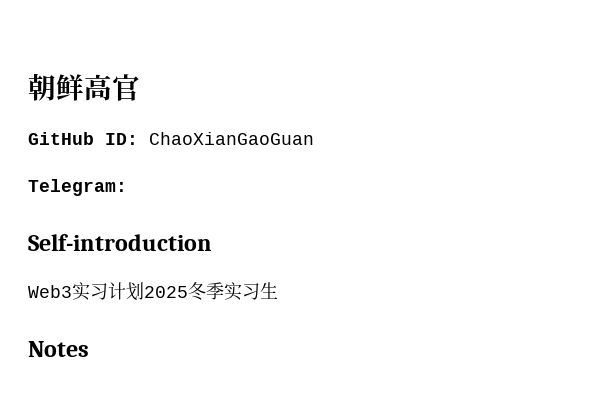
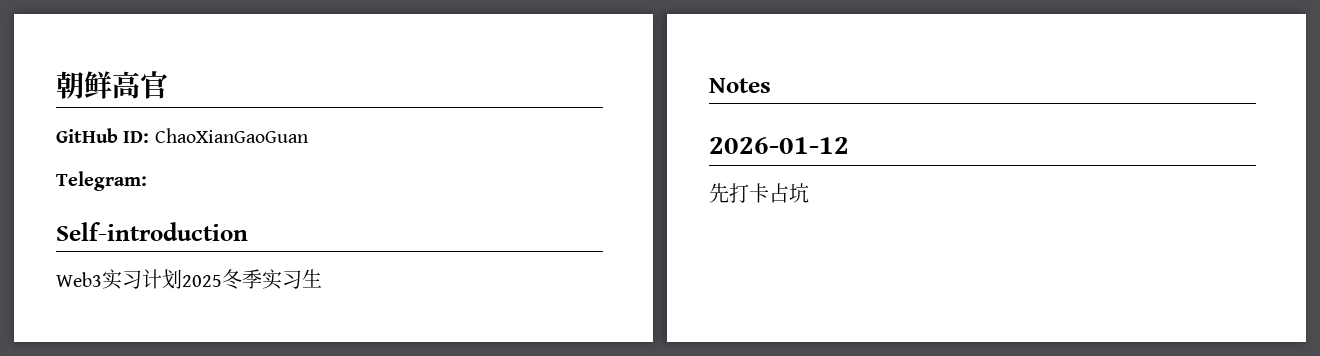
+ 2026-01-12
+ 先打卡占坑

